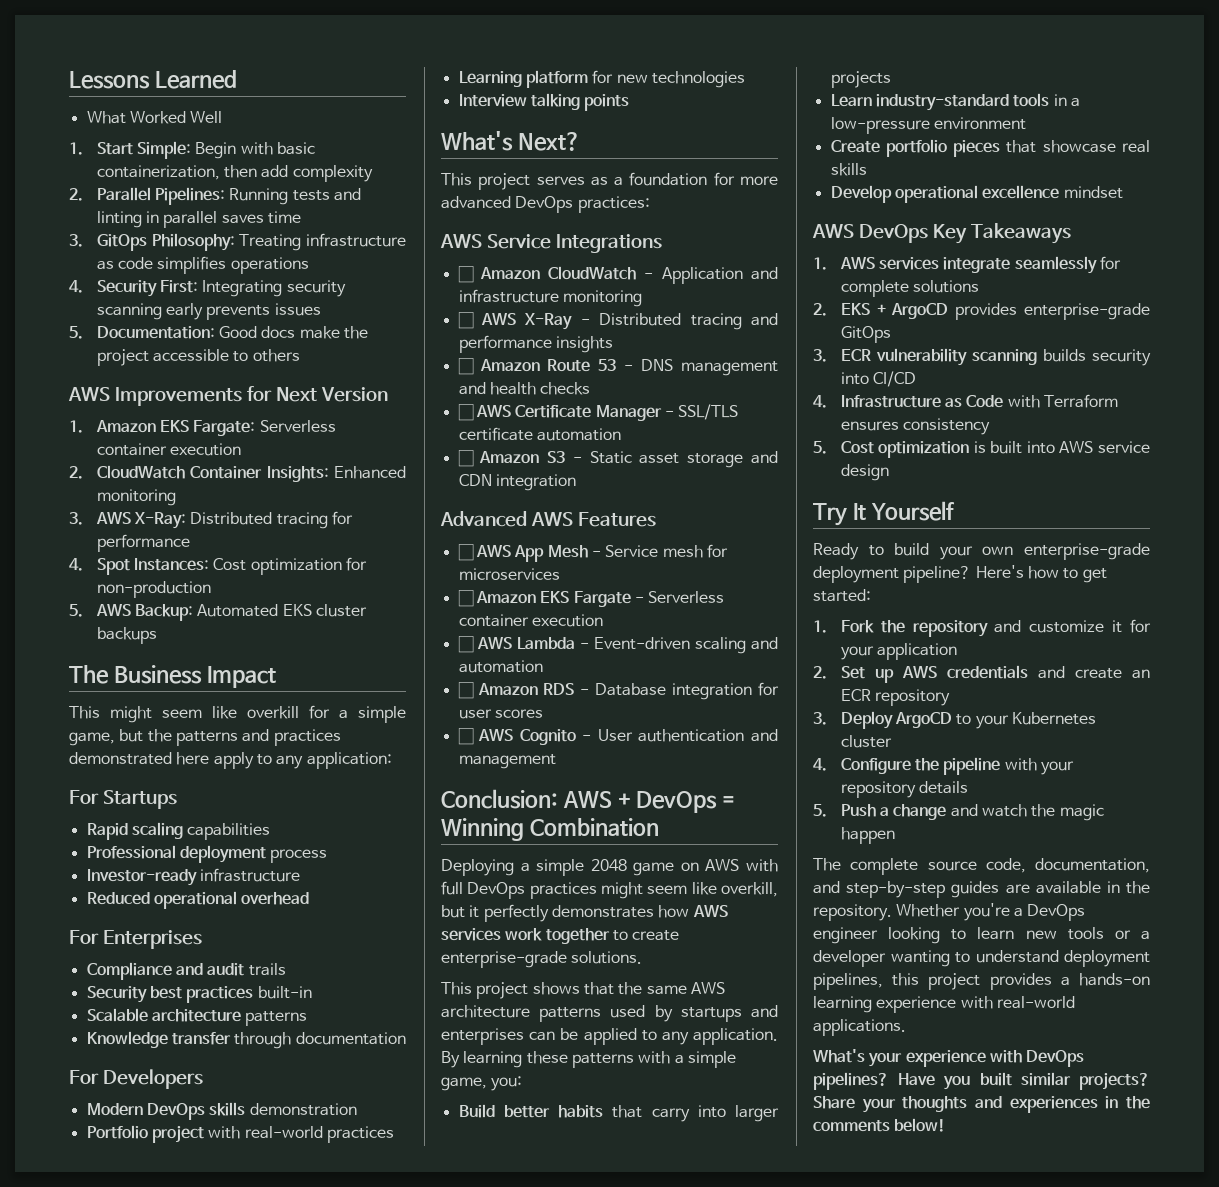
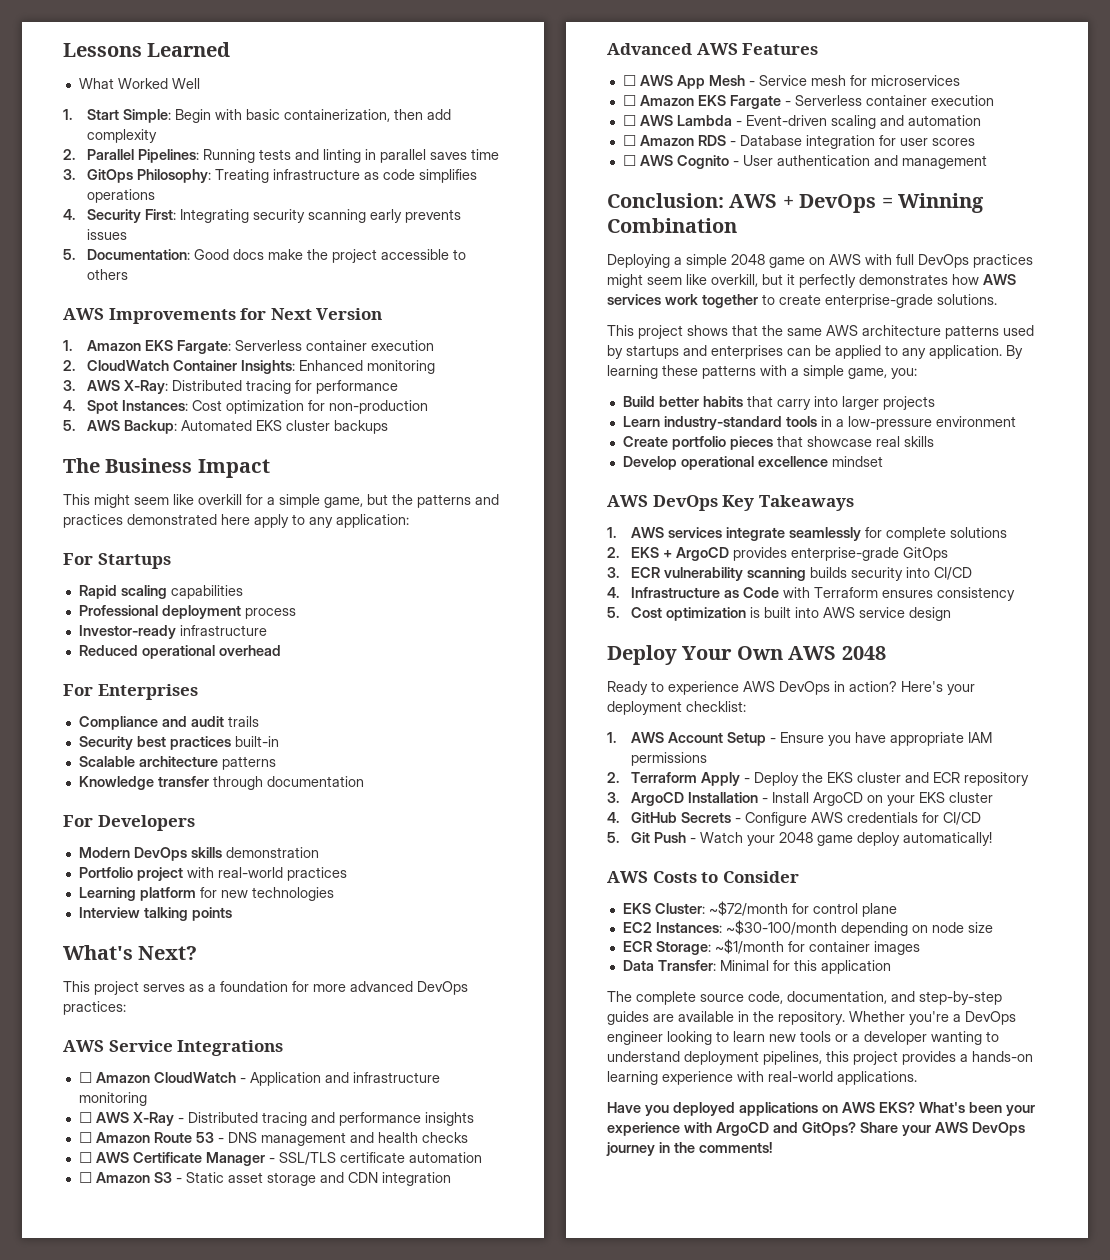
- Try It Yourself
- Ready to build your own enterprise-grade deployment pipeline? Here's how to get started:
- 1. Fork the repository and customize it for your application
- 2. Set up AWS credentials and create an ECR repository
- 3. Deploy ArgoCD to your Kubernetes cluster
- 4. Configure the pipeline with your repository details
- 5. Push a change and watch the magic happen
+ Deploy Your Own AWS 2048
+ Ready to experience AWS DevOps in action? Here's your deployment checklist:
+ 1. AWS Account Setup - Ensure you have appropriate IAM permissions
+ 2. Terraform Apply - Deploy the EKS cluster and ECR repository
+ 3. ArgoCD Installation - Install ArgoCD on your EKS cluster
+ 4. GitHub Secrets - Configure AWS credentials for CI/CD
+ 5. Git Push - Watch your 2048 game deploy automatically!
+ AWS Costs to Consider
+ EKS Cluster: ~$72/month for control plane
+ EC2 Instances: ~$30-100/month depending on node size
+ ECR Storage: ~$1/month for container images
+ Data Transfer: Minimal for this application
- What's your experience with DevOps pipelines? Have you built similar projects? Share your thoughts and experiences in the comments below!
+ Have you deployed applications on AWS EKS? What's been your experience with ArgoCD and GitOps? Share your AWS DevOps journey in the comments!

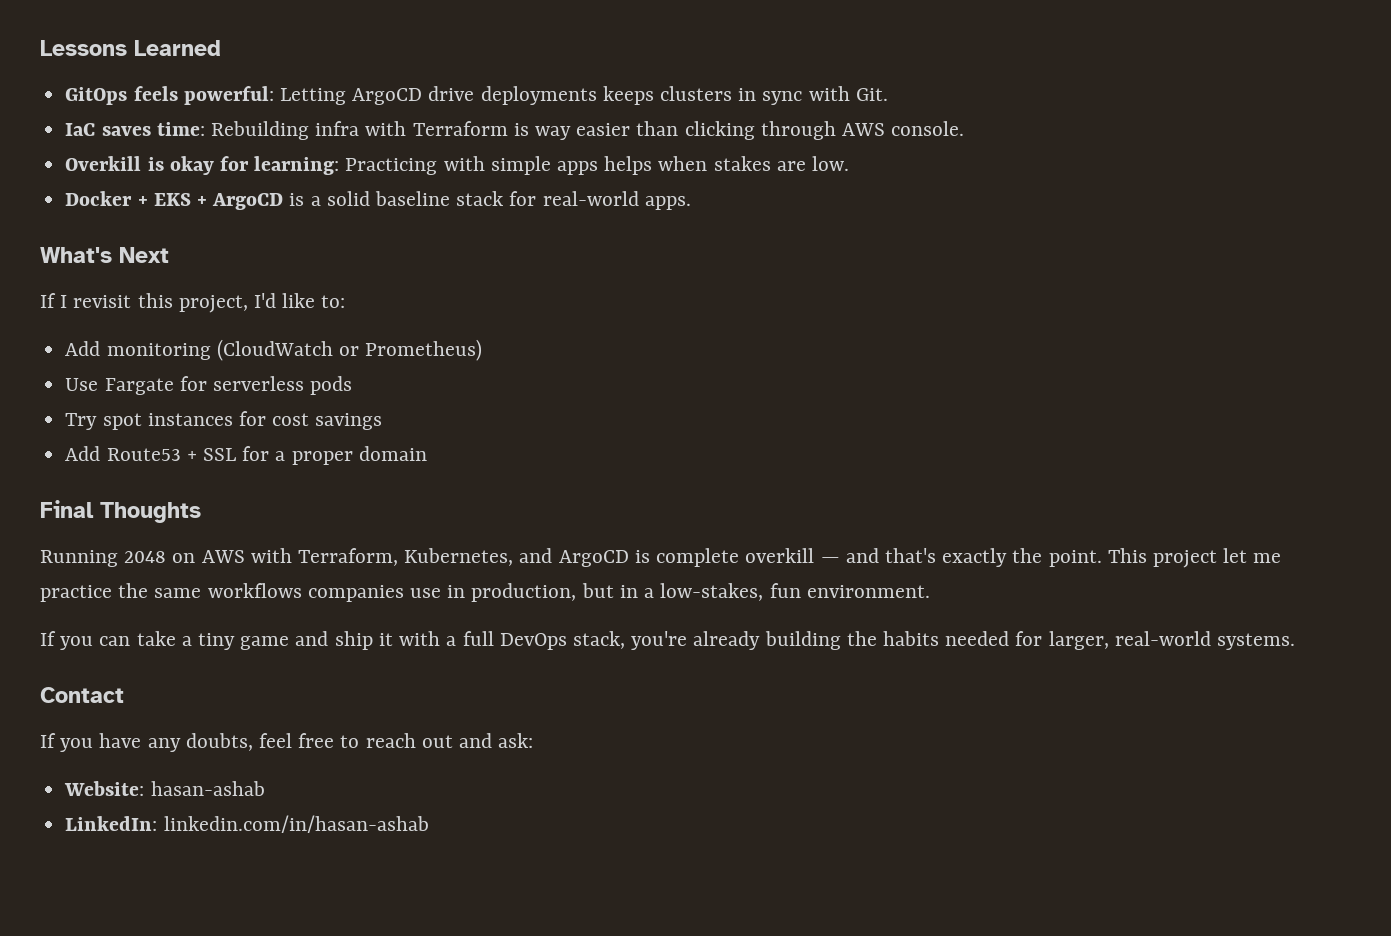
- What Worked Well
- 1. Start Simple: Begin with basic containerization, then add complexity
- 2. Parallel Pipelines: Running tests and linting in parallel saves time
- 3. GitOps Philosophy: Treating infrastructure as code simplifies operations
- 4. Security First: Integrating security scanning early prevents issues
- 5. Documentation: Good docs make the project accessible to others
- AWS Improvements for Next Version
- 1. Amazon EKS Fargate: Serverless container execution
- 2. CloudWatch Container Insights: Enhanced monitoring
- 3. AWS X-Ray: Distributed tracing for performance
- 4. Spot Instances: Cost optimization for non-production
- 5. AWS Backup: Automated EKS cluster backups
- The Business Impact
- This might seem like overkill for a simple game, but the patterns and practices demonstrated here apply to any application:
- For Startups
- Rapid scaling capabilities
- Professional deployment process
- Investor-ready infrastructure
- Reduced operational overhead
- For Enterprises
- Compliance and audit trails
- Security best practices built-in
- Scalable architecture patterns
- Knowledge transfer through documentation
- For Developers
- Modern DevOps skills demonstration
- Portfolio project with real-world practices
- Learning platform for new technologies
- Interview talking points
- What's Next?
- This project serves as a foundation for more advanced DevOps practices:
- AWS Service Integrations
- ☐ Amazon CloudWatch - Application and infrastructure monitoring
- ☐ AWS X-Ray - Distributed tracing and performance insights
- ☐ Amazon Route 53 - DNS management and health checks
- ☐ AWS Certificate Manager - SSL/TLS certificate automation
- ☐ Amazon S3 - Static asset storage and CDN integration
- Advanced AWS Features
- ☐ AWS App Mesh - Service mesh for microservices
- ☐ Amazon EKS Fargate - Serverless container execution
- ☐ AWS Lambda - Event-driven scaling and automation
- ☐ Amazon RDS - Database integration for user scores
- ☐ AWS Cognito - User authentication and management
- Conclusion: AWS + DevOps = Winning Combination
- Deploying a simple 2048 game on AWS with full DevOps practices might seem like overkill, but it perfectly demonstrates how AWS services work together to create enterprise-grade solutions.
- This project shows that the same AWS architecture patterns used by startups and enterprises can be applied to any application. By learning these patterns with a simple game, you:
- Build better habits that carry into larger projects
- Learn industry-standard tools in a low-pressure environment
- Create portfolio pieces that showcase real skills
- Develop operational excellence mindset
- AWS DevOps Key Takeaways
- 1. AWS services integrate seamlessly for complete solutions
- 2. EKS + ArgoCD provides enterprise-grade GitOps
- 3. ECR vulnerability scanning builds security into CI/CD
- 4. Infrastructure as Code with Terraform ensures consistency
- 5. Cost optimization is built into AWS service design
- Deploy Your Own AWS 2048
- Ready to experience AWS DevOps in action? Here's your deployment checklist:
- 1. AWS Account Setup - Ensure you have appropriate IAM permissions
- 2. Terraform Apply - Deploy the EKS cluster and ECR repository
- 3. ArgoCD Installation - Install ArgoCD on your EKS cluster
- 4. GitHub Secrets - Configure AWS credentials for CI/CD
- 5. Git Push - Watch your 2048 game deploy automatically!
- AWS Costs to Consider
- EKS Cluster: ~$72/month for control plane
- EC2 Instances: ~$30-100/month depending on node size
- ECR Storage: ~$1/month for container images
- Data Transfer: Minimal for this application
- The complete source code, documentation, and step-by-step guides are available in the repository. Whether you're a DevOps engineer looking to learn new tools or a developer wanting to understand deployment pipelines, this project provides a hands-on learning experience with real-world applications.
- Have you deployed applications on AWS EKS? What's been your experience with ArgoCD and GitOps? Share your AWS DevOps journey in the comments!
+ GitOps feels powerful: Letting ArgoCD drive deployments keeps clusters in sync with Git.
+ IaC saves time: Rebuilding infra with Terraform is way easier than clicking through AWS console.
+ Overkill is okay for learning: Practicing with simple apps helps when stakes are low.
+ Docker + EKS + ArgoCD is a solid baseline stack for real-world apps.
+ What's Next
+ If I revisit this project, I'd like to:
+ Add monitoring (CloudWatch or Prometheus)
+ Use Fargate for serverless pods
+ Try spot instances for cost savings
+ Add Route53 + SSL for a proper domain
+ Final Thoughts
+ Running 2048 on AWS with Terraform, Kubernetes, and ArgoCD is complete overkill — and that's exactly the point. This project let me practice the same workflows companies use in production, but in a low-stakes, fun environment.
+ If you can take a tiny game and ship it with a full DevOps stack, you're already building the habits needed for larger, real-world systems.
+ Contact
+ If you have any doubts, feel free to reach out and ask:
+ Website: hasan-ashab
+ LinkedIn: linkedin.com/in/hasan-ashab

